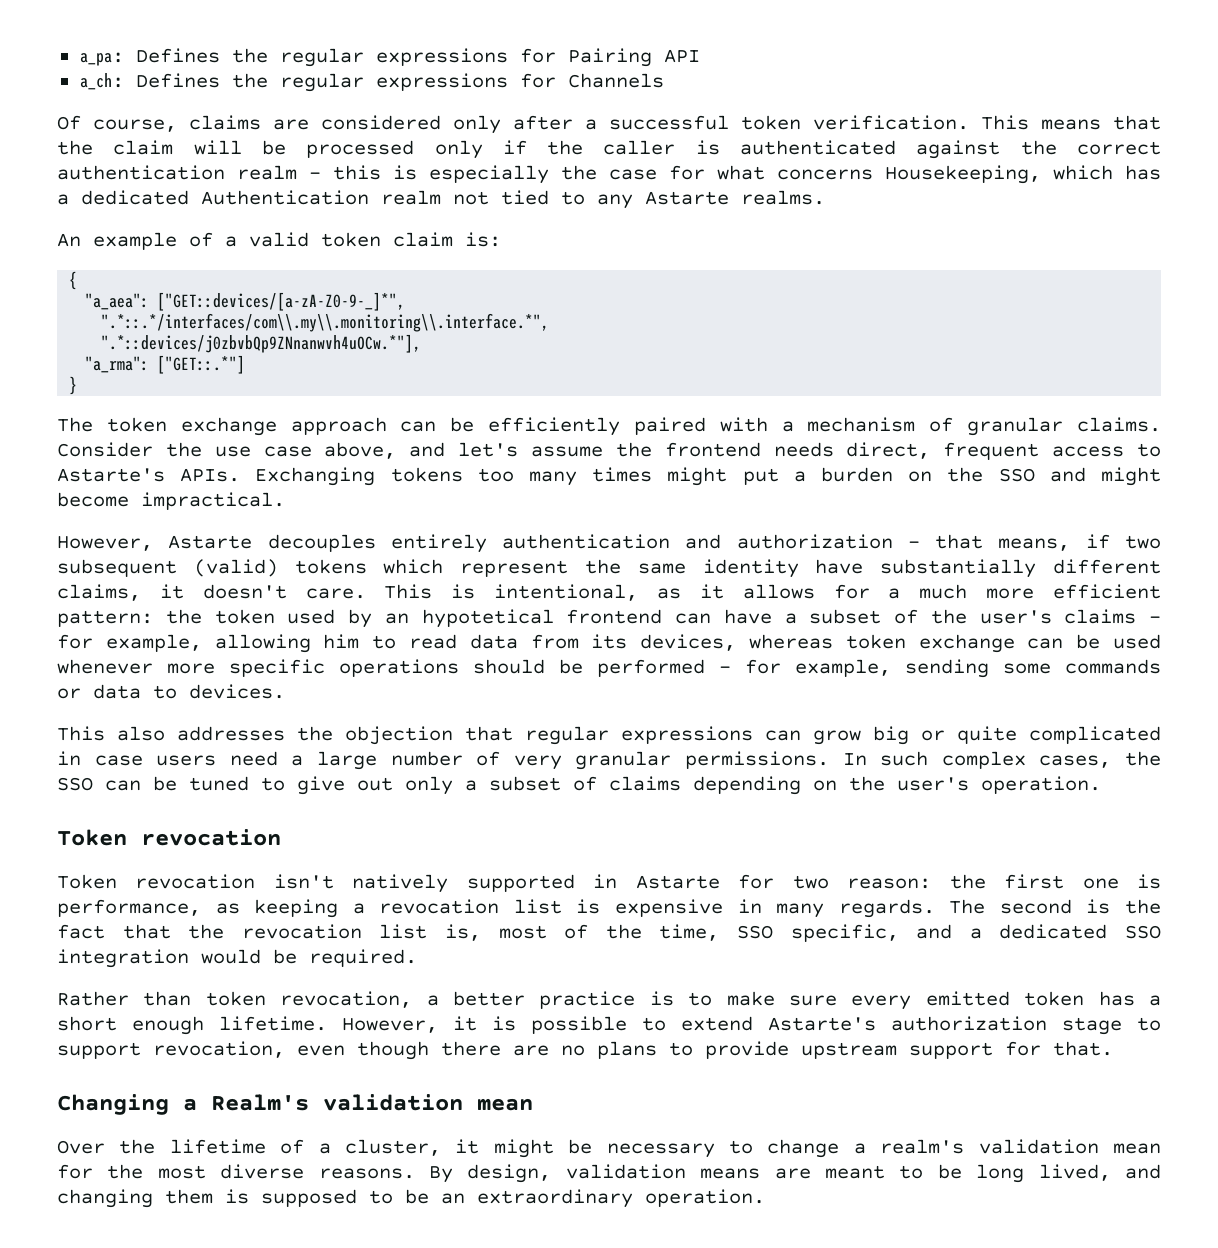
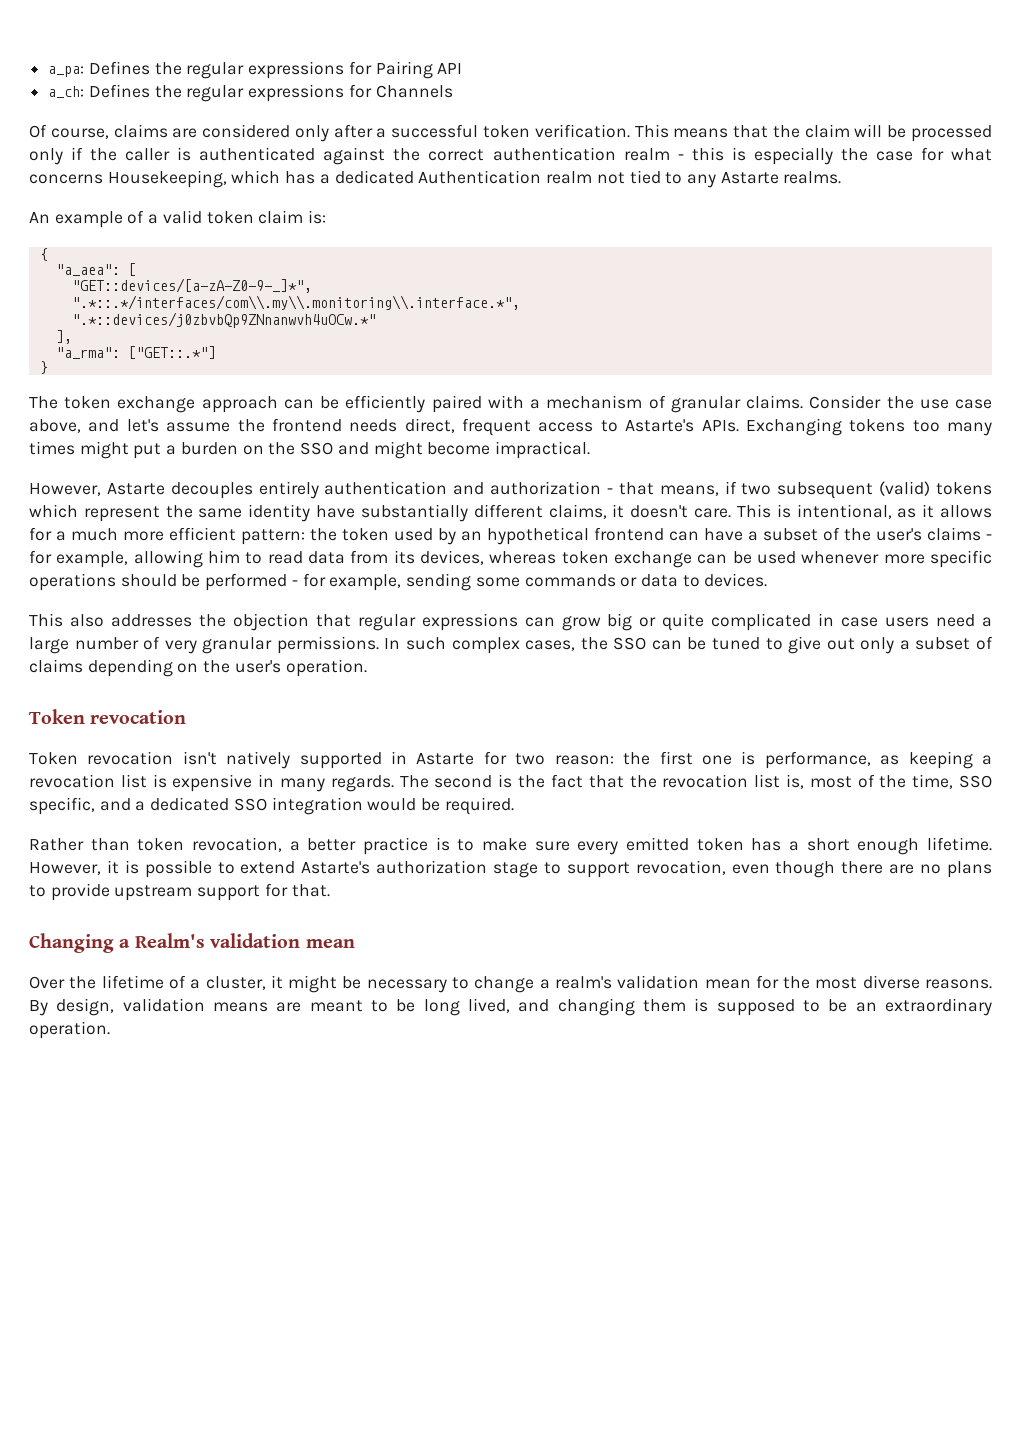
- "a_aea": ["GET::devices/[a-zA-Z0-9-_]*",
+ "a_aea": [
+ "GET::devices/[a-zA-Z0-9-_]*",
- ".*::devices/j0zbvbQp9ZNnanwvh4uOCw.*"],
+ ".*::devices/j0zbvbQp9ZNnanwvh4uOCw.*"
+ ],
- This is intentional, as it allows for a much more efficient pattern: the token used by an hypotetical frontend can have a subset of the user's claims - for example, allowing him to read data from its devices, whereas token exchange can be used whenever more specific operations should be performed - for example, sending some commands or data to devices.
+ This is intentional, as it allows for a much more efficient pattern: the token used by an hypothetical frontend can have a subset of the user's claims - for example, allowing him to read data from its devices, whereas token exchange can be used whenever more specific operations should be performed - for example, sending some commands or data to devices.

